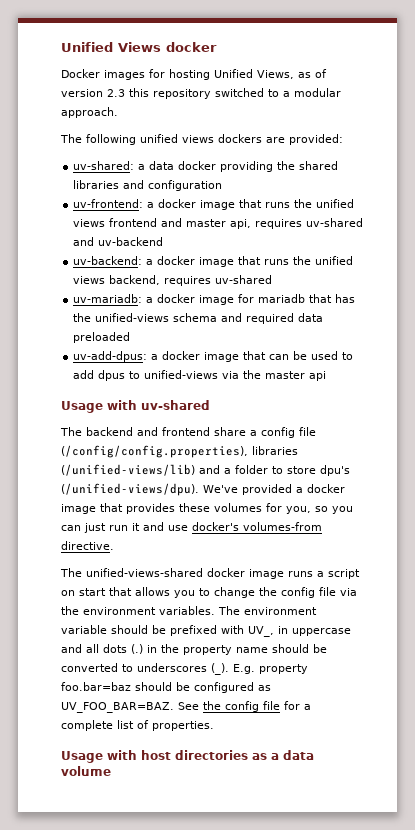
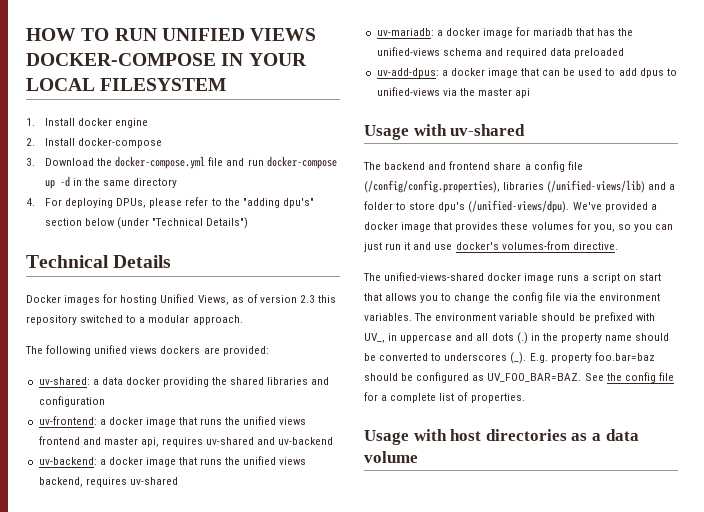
- Unified Views docker
+ HOW TO RUN UNIFIED VIEWS DOCKER-COMPOSE IN YOUR LOCAL FILESYSTEM
+ 1. Install docker engine
+ 2. Install docker-compose
+ 3. Download the docker-compose.yml file and run docker-compose up -d in the same directory
+ 4. For deploying DPUs, please refer to the "adding dpu's" section below (under "Technical Details")
+ Technical Details

